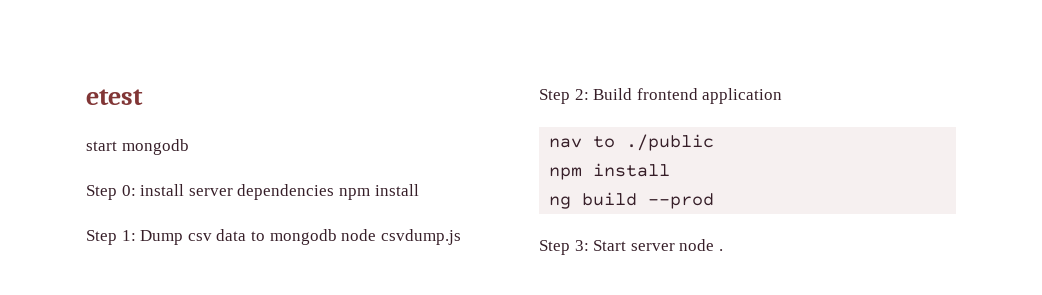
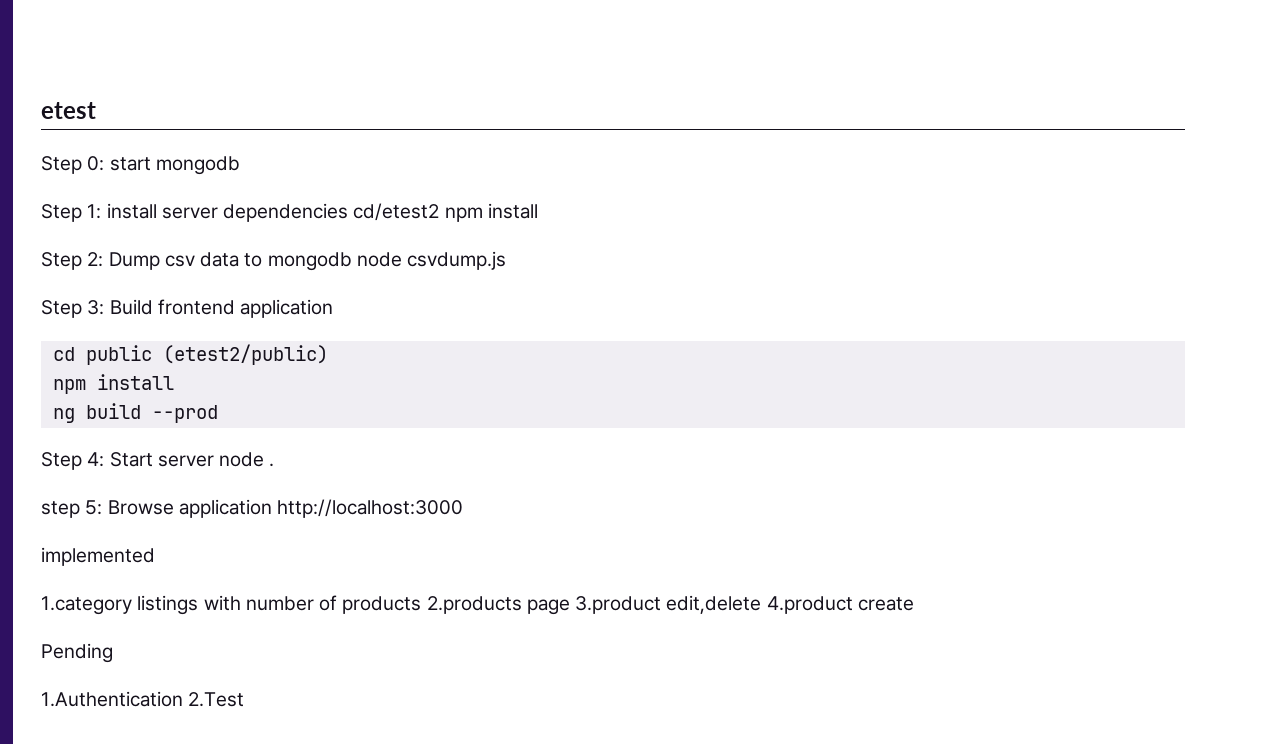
- start mongodb
+ Step 0: start mongodb
- Step 0: install server dependencies npm install
+ Step 1: install server dependencies cd/etest2 npm install
- Step 1: Dump csv data to mongodb node csvdump.js
+ Step 2: Dump csv data to mongodb node csvdump.js
- Step 2: Build frontend application
+ Step 3: Build frontend application
- nav to ./public
+ cd public (etest2/public)
- Step 3: Start server node .
+ Step 4: Start server node .
+ step 5: Browse application http://localhost:3000
+ implemented
+ 1.category listings with number of products 2.products page 3.product edit,delete 4.product create
+ Pending
+ 1.Authentication 2.Test

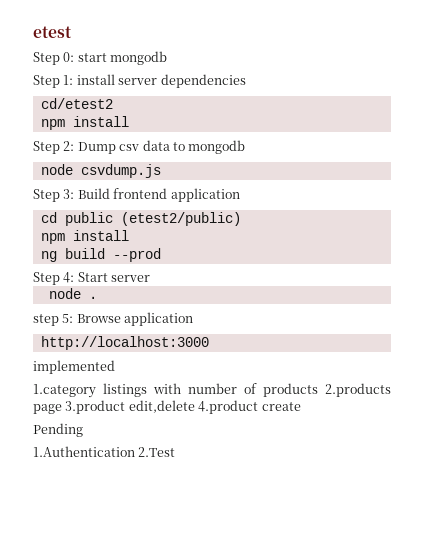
- Step 1: install server dependencies cd/etest2 npm install
+ Step 1: install server dependencies
+ cd/etest2
+ npm install
- Step 2: Dump csv data to mongodb node csvdump.js
+ Step 2: Dump csv data to mongodb
+ node csvdump.js
- Step 4: Start server node .
+ Step 4: Start server
+ node .
- step 5: Browse application http://localhost:3000
+ step 5: Browse application
+ http://localhost:3000

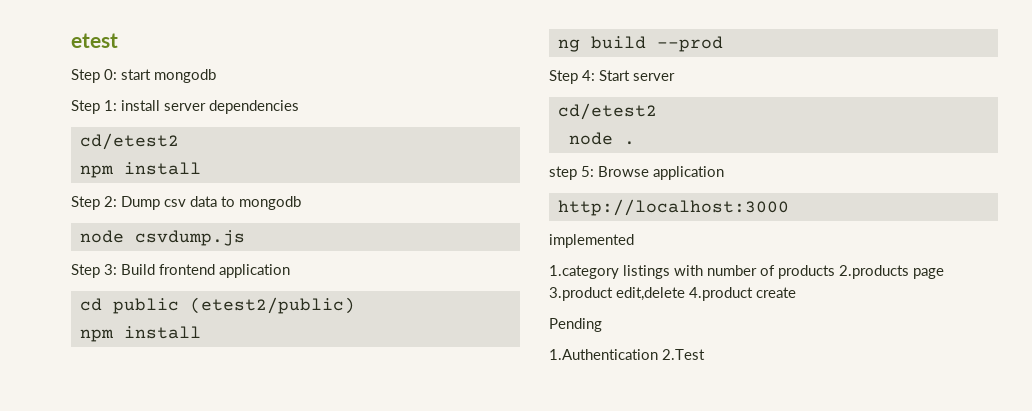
  Step 4: Start server
+ cd/etest2

